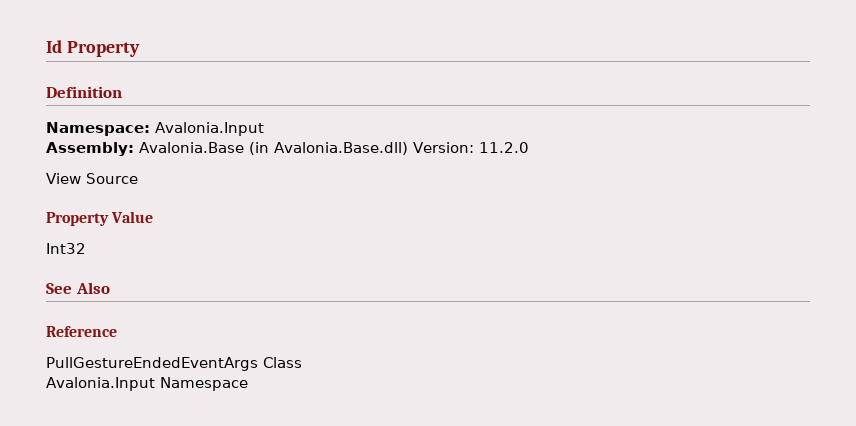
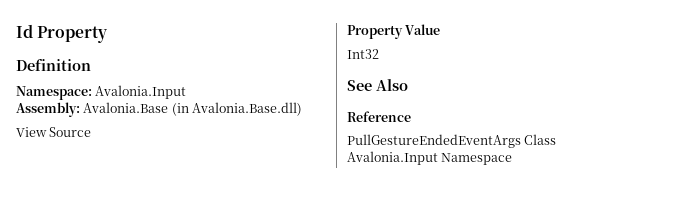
- Assembly: Avalonia.Base (in Avalonia.Base.dll) Version: 11.2.0
+ Assembly: Avalonia.Base (in Avalonia.Base.dll)

